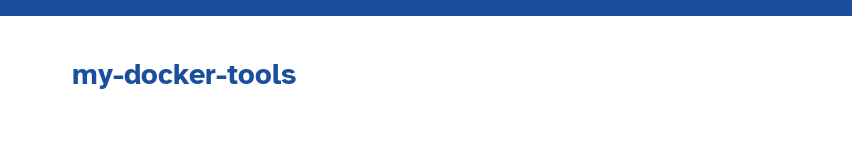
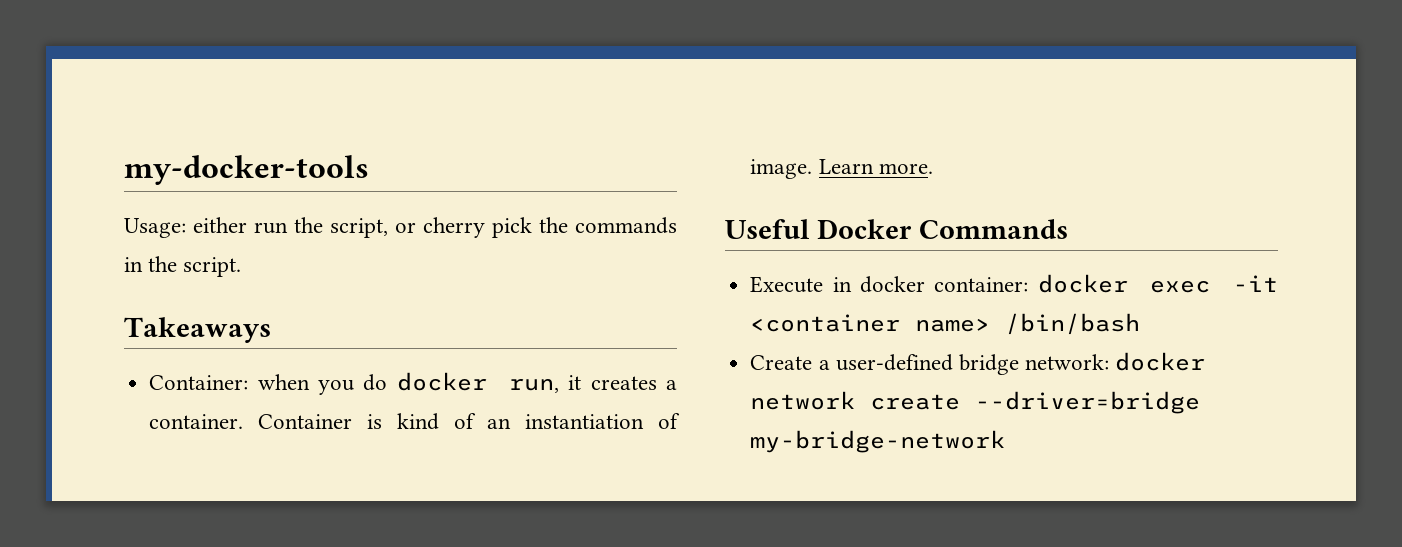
+ Usage: either run the script, or cherry pick the commands in the script.
+ Takeaways
+ Container: when you do docker run, it creates a container. Container is kind of an instantiation of image. Learn more.
+ Useful Docker Commands
+ Execute in docker container: docker exec -it <container name> /bin/bash
+ Create a user-defined bridge network: docker network create --driver=bridge my-bridge-network

